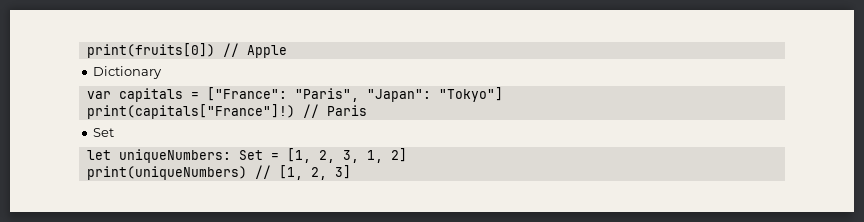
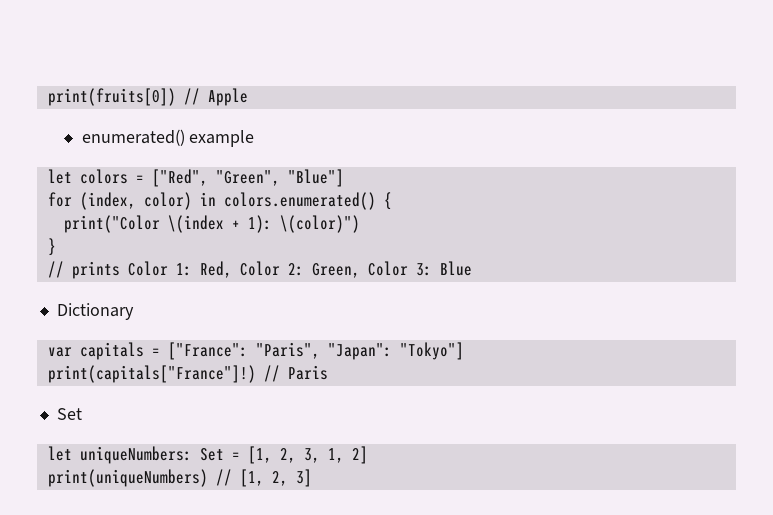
+ enumerated() example
+ let colors = ["Red", "Green", "Blue"]
+ for (index, color) in colors.enumerated() {
+ print("Color \(index + 1): \(color)")
+ }
+ // prints Color 1: Red, Color 2: Green, Color 3: Blue

